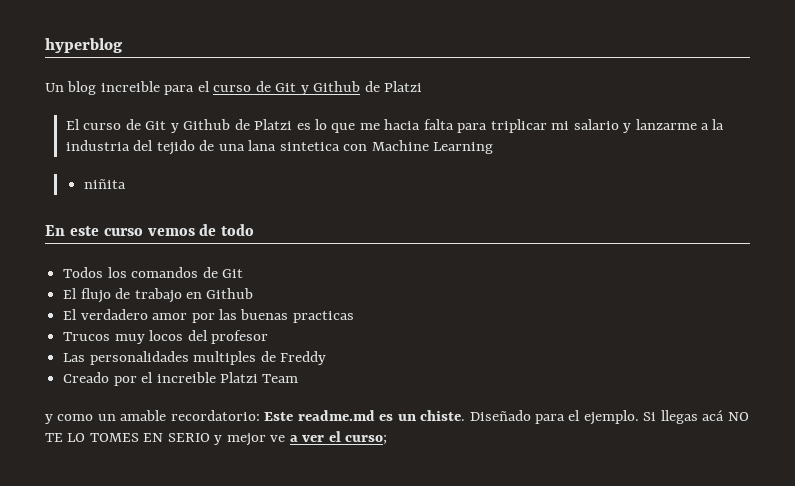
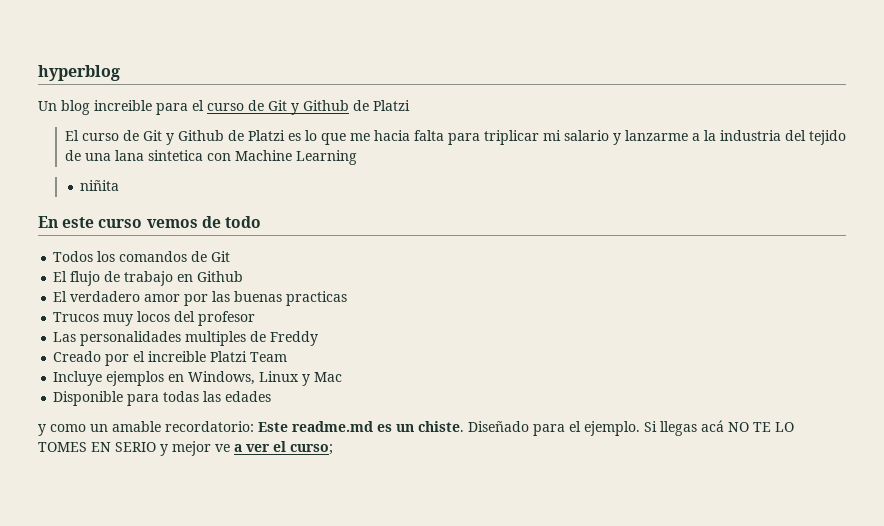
+ Incluye ejemplos en Windows, Linux y Mac
+ Disponible para todas las edades

